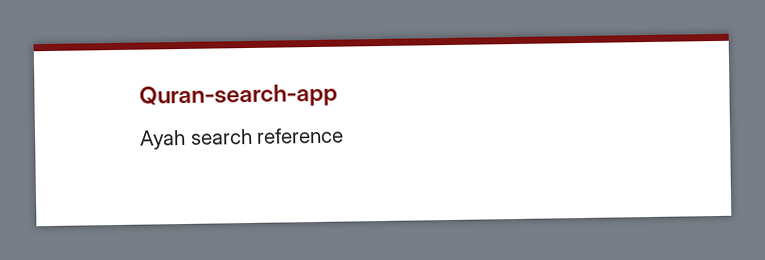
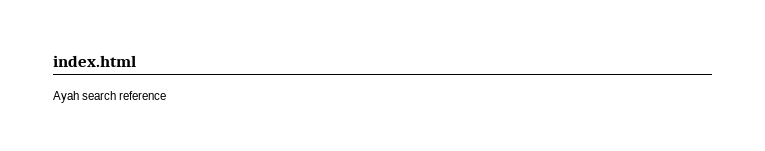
- Quran-search-app
+ index.html

